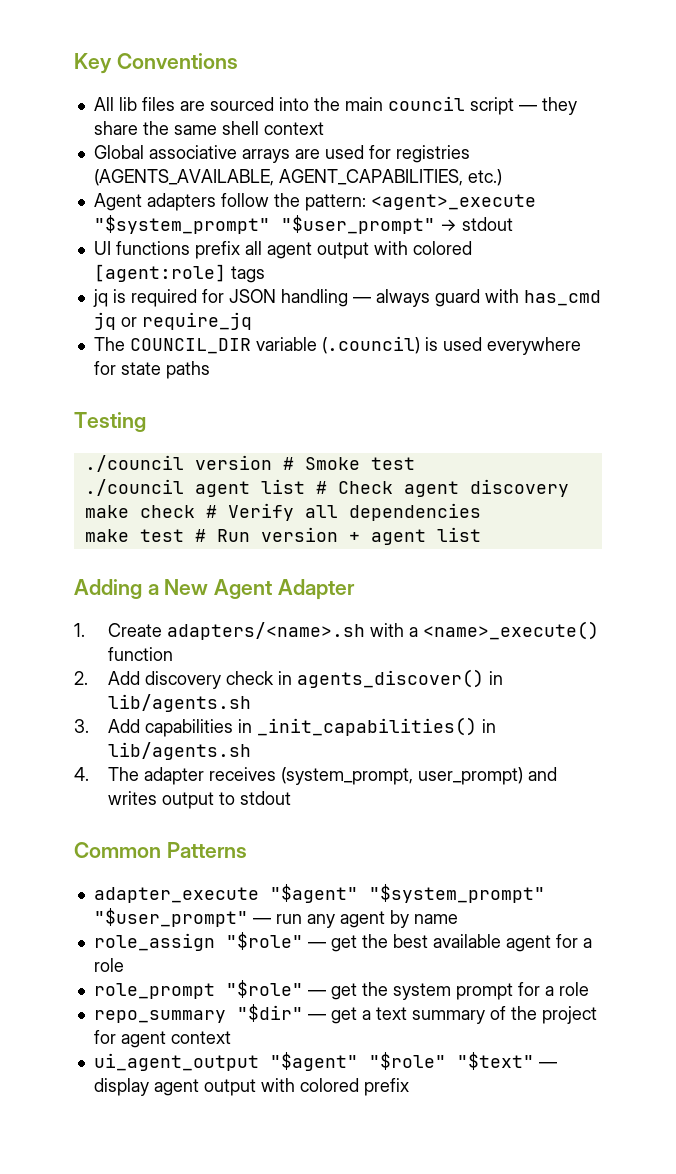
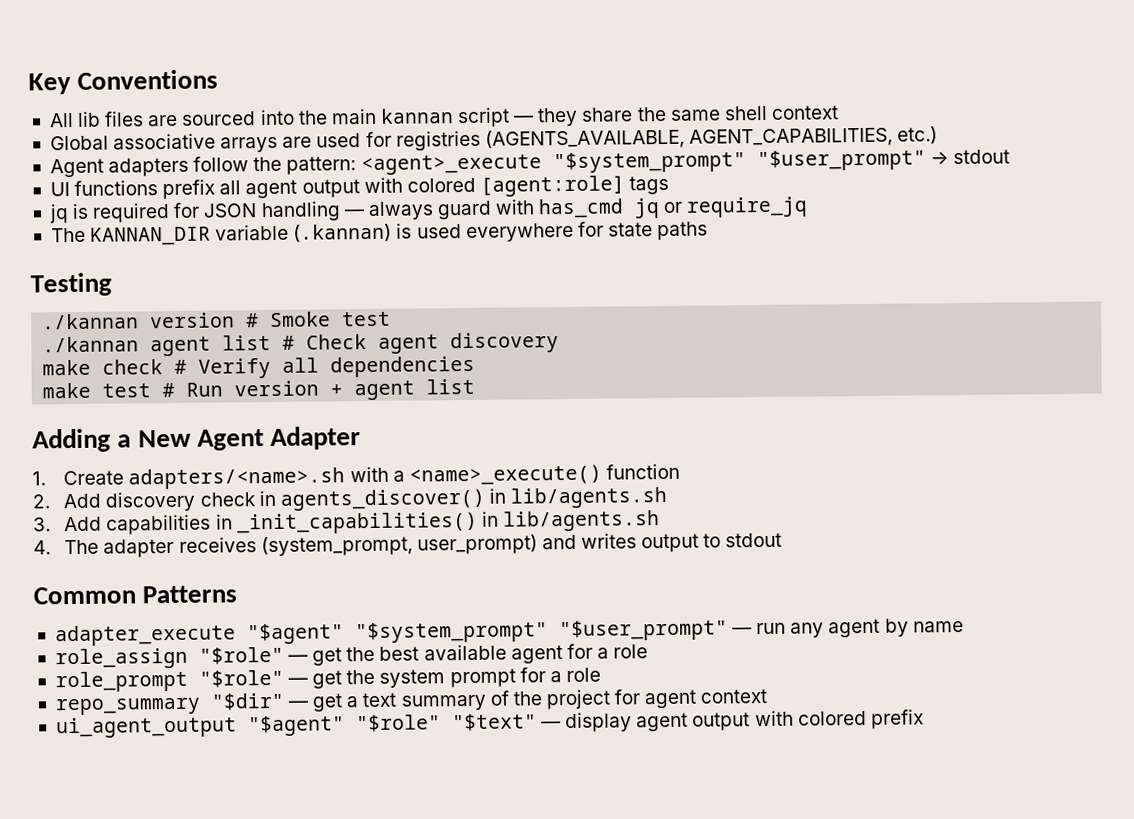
- All lib files are sourced into the main council script — they share the same shell context
+ All lib files are sourced into the main kannan script — they share the same shell context
- The COUNCIL_DIR variable (.council) is used everywhere for state paths
+ The KANNAN_DIR variable (.kannan) is used everywhere for state paths
- ./council version # Smoke test
+ ./kannan version # Smoke test
- ./council agent list # Check agent discovery
+ ./kannan agent list # Check agent discovery

